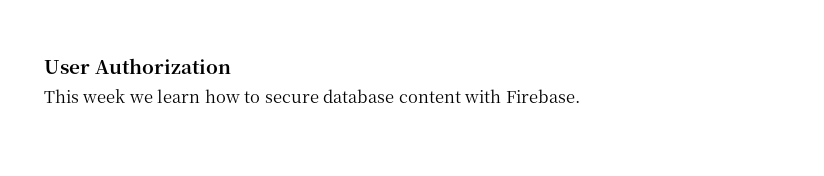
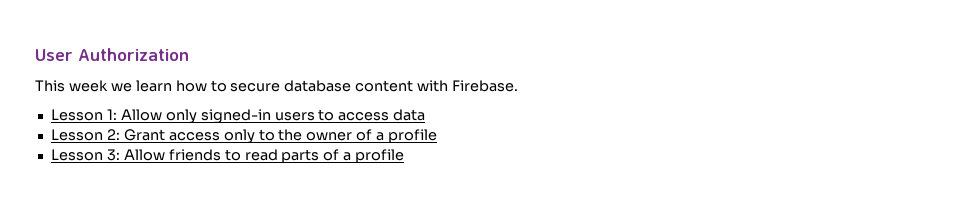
+ Lesson 1: Allow only signed-in users to access data
+ Lesson 2: Grant access only to the owner of a profile
+ Lesson 3: Allow friends to read parts of a profile

